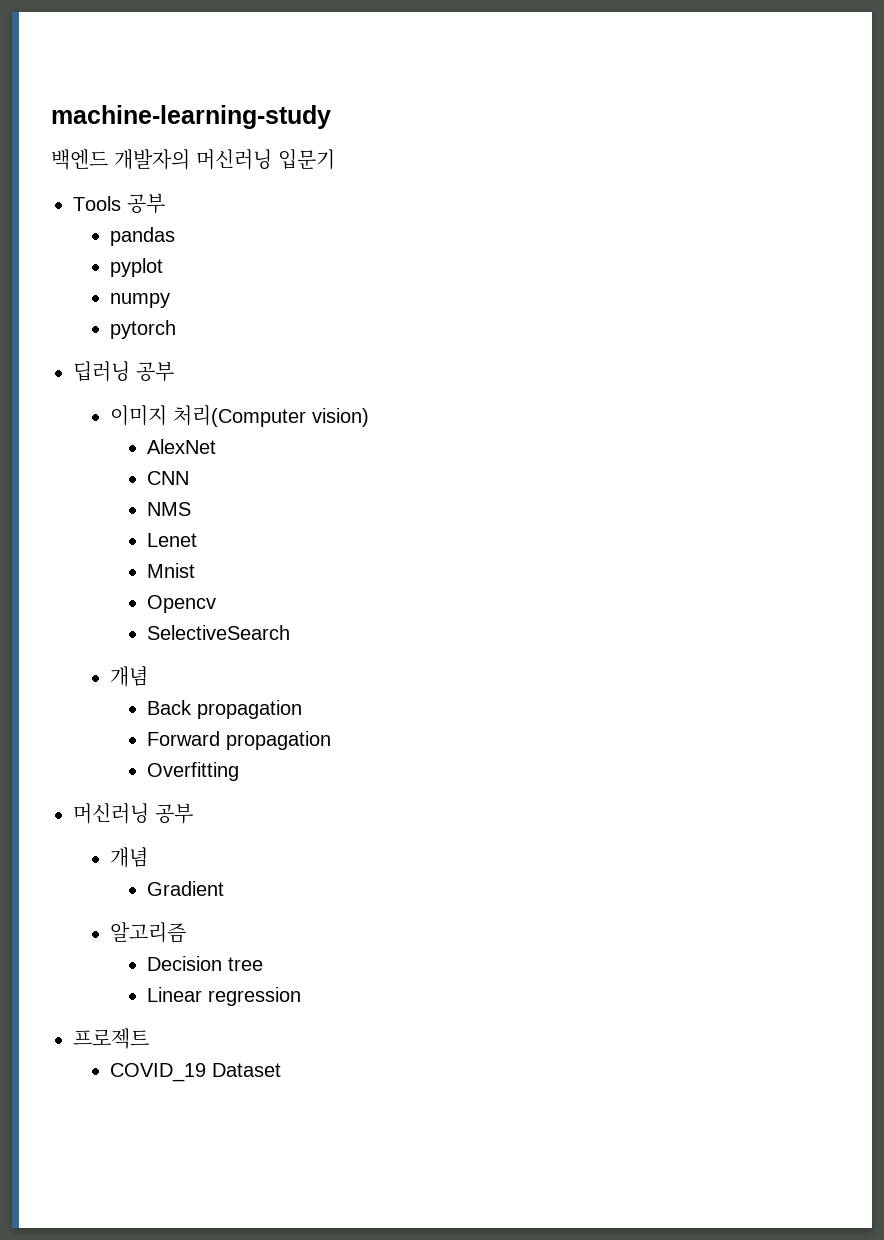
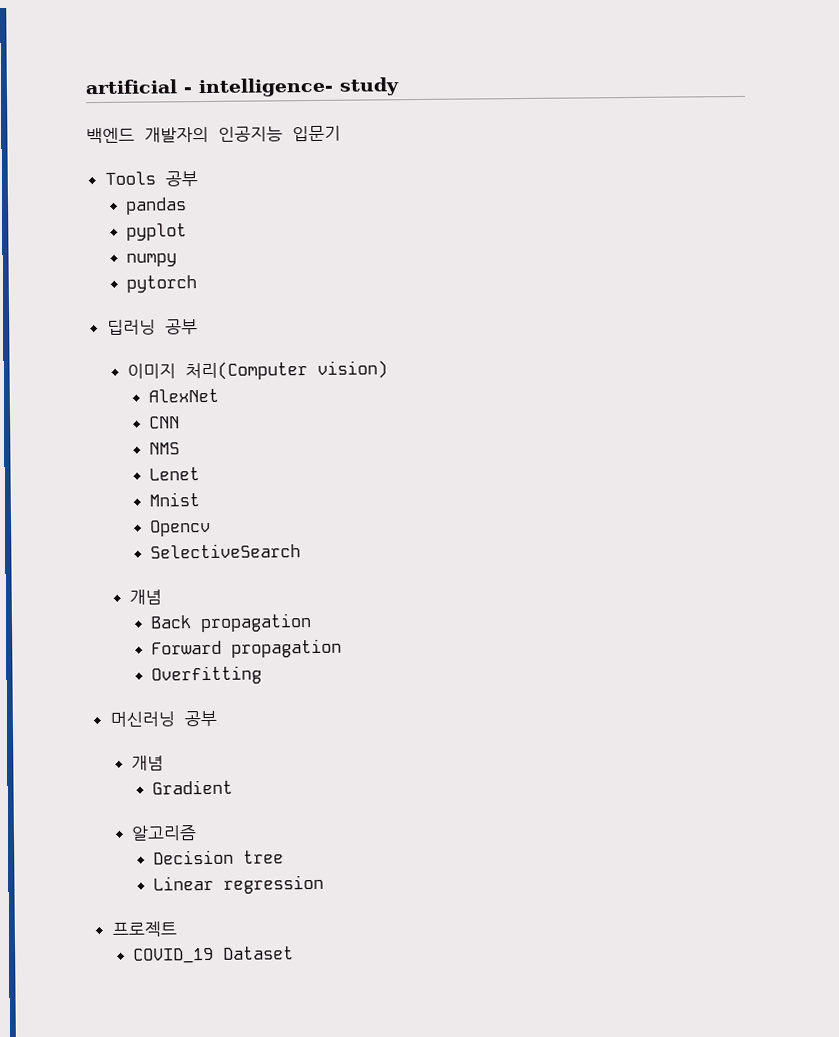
- machine-learning-study
+ artificial - intelligence- study
- 백엔드 개발자의 머신러닝 입문기
+ 백엔드 개발자의 인공지능 입문기

